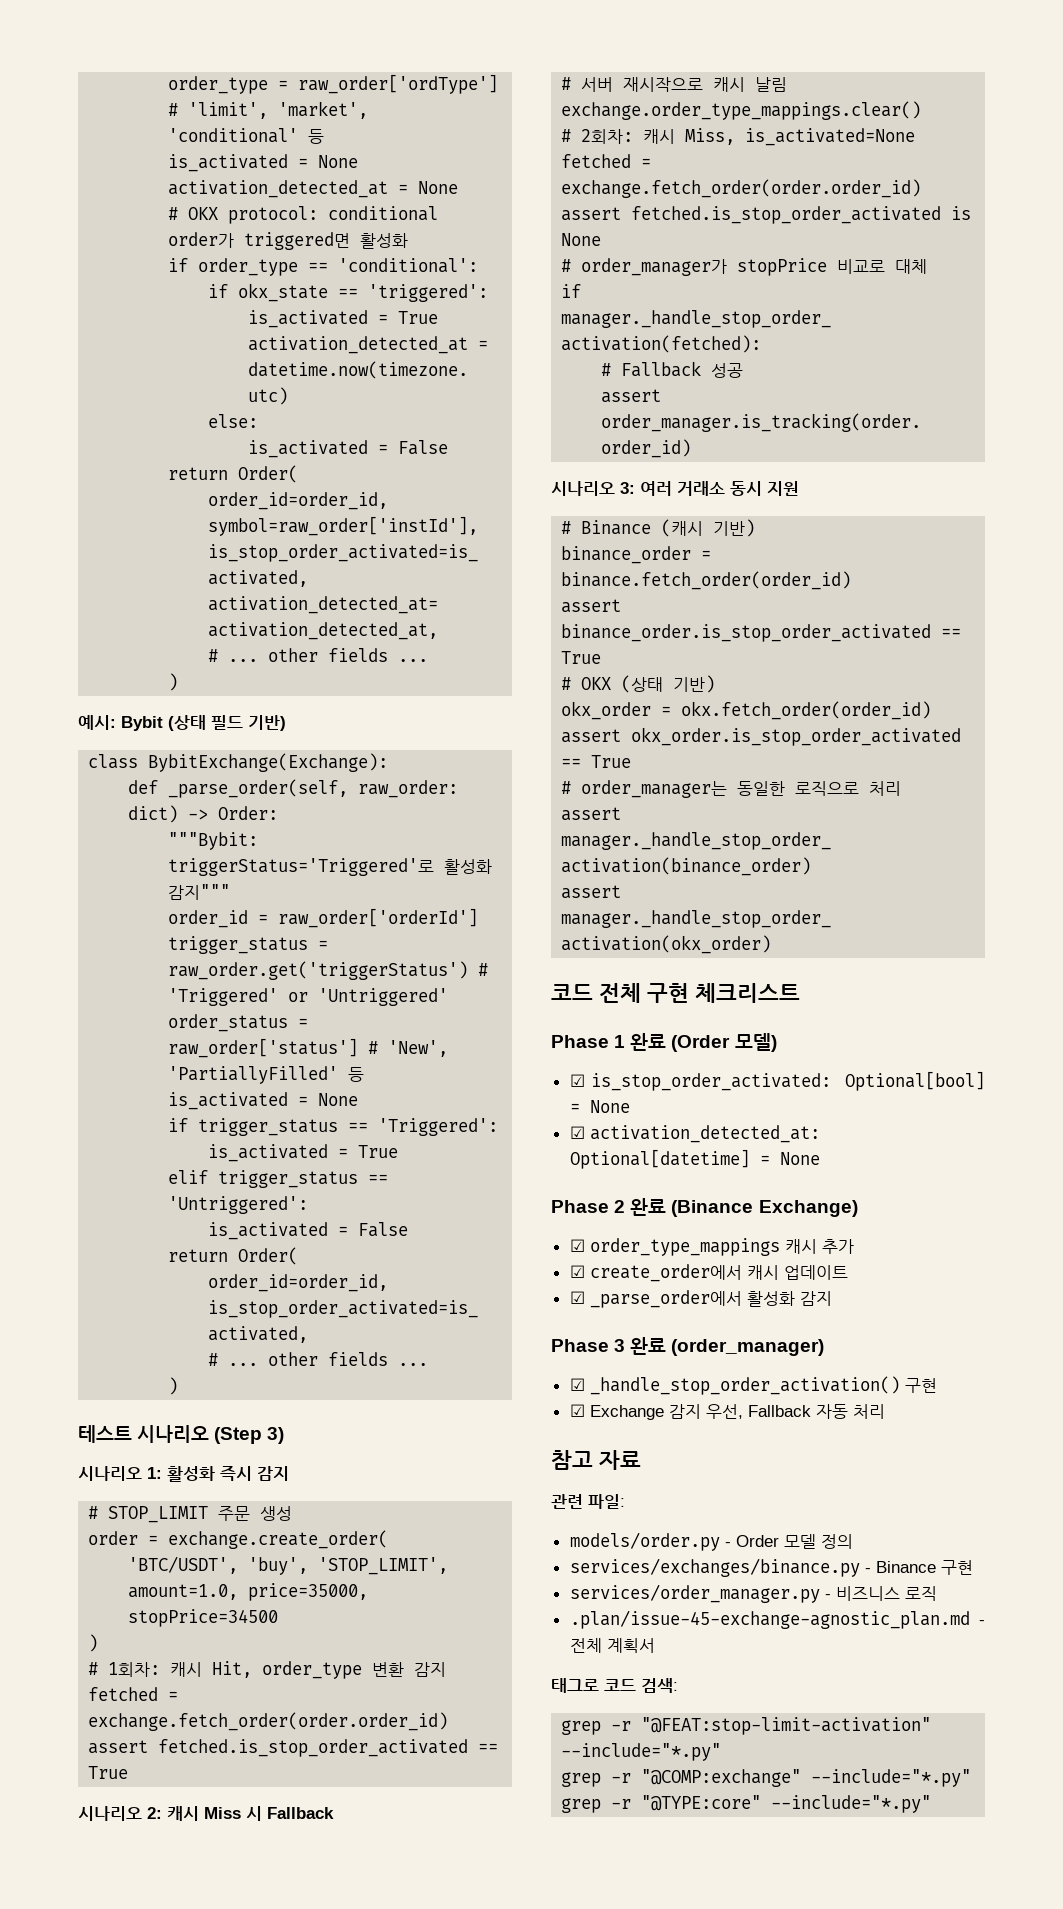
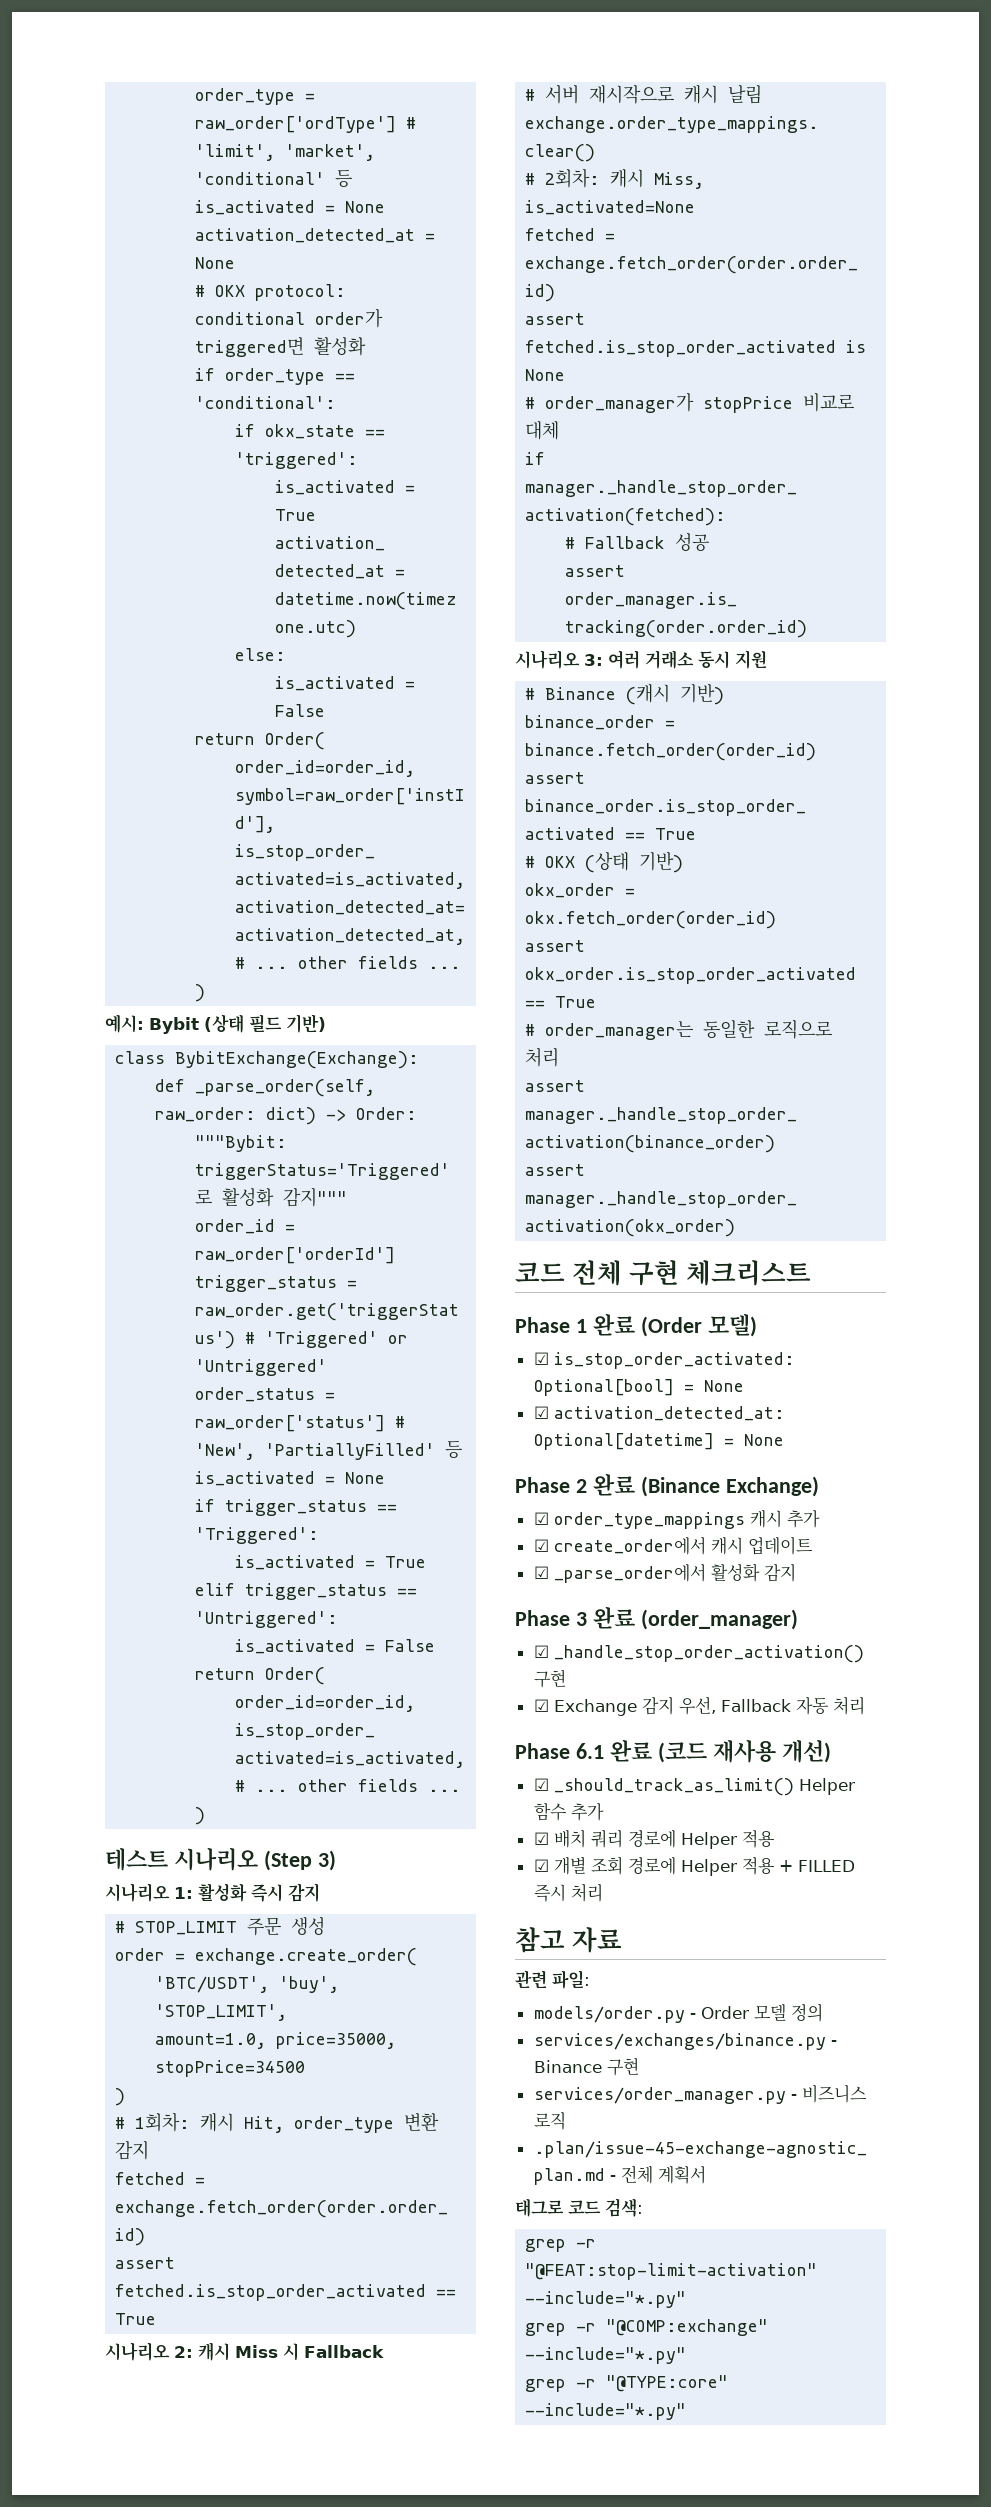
+ Phase 6.1 완료 (코드 재사용 개선)
+ ☑ _should_track_as_limit() Helper 함수 추가
+ ☑ 배치 쿼리 경로에 Helper 적용
+ ☑ 개별 조회 경로에 Helper 적용 + FILLED 즉시 처리

